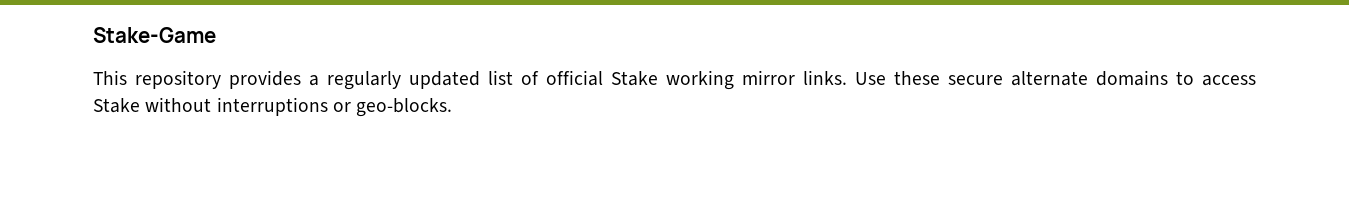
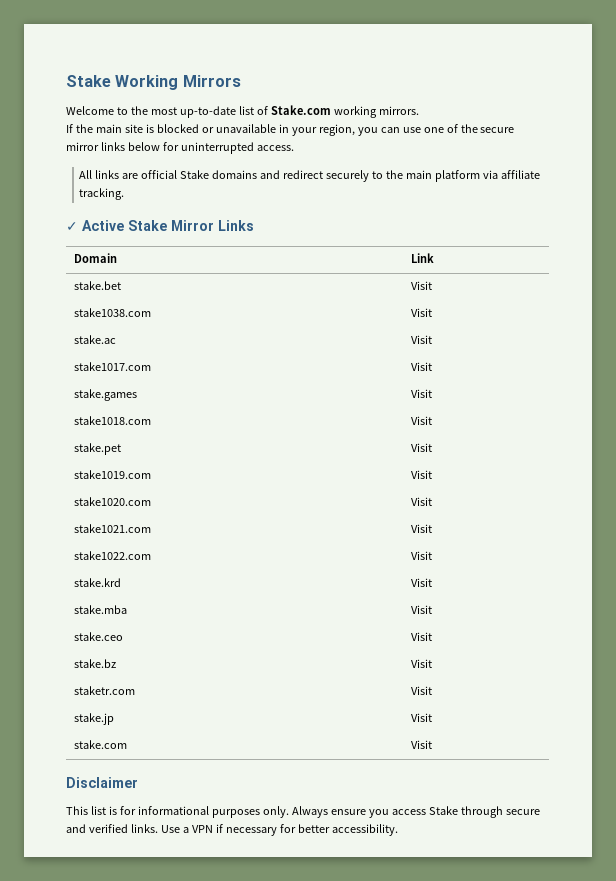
- Stake-Game
- This repository provides a regularly updated list of official Stake working mirror links. Use these secure alternate domains to access Stake without interruptions or geo-blocks.
+ Stake Working Mirrors
+ Welcome to the most up-to-date list of Stake.com working mirrors.
+ If the main site is blocked or unavailable in your region, you can use one of the secure mirror links below for uninterrupted access.
+ All links are official Stake domains and redirect securely to the main platform via affiliate tracking.
+ ✓ Active Stake Mirror Links
+ Domain | Link
+ stake.bet | Visit
+ stake1038.com | Visit
+ stake.ac | Visit
+ stake1017.com | Visit
+ stake.games | Visit
+ stake1018.com | Visit
+ stake.pet | Visit
+ stake1019.com | Visit
+ stake1020.com | Visit
+ stake1021.com | Visit
+ stake1022.com | Visit
+ stake.krd | Visit
+ stake.mba | Visit
+ stake.ceo | Visit
+ stake.bz | Visit
+ staketr.com | Visit
+ stake.jp | Visit
+ stake.com | Visit
+ Disclaimer
+ This list is for informational purposes only. Always ensure you access Stake through secure and verified links. Use a VPN if necessary for better accessibility.

